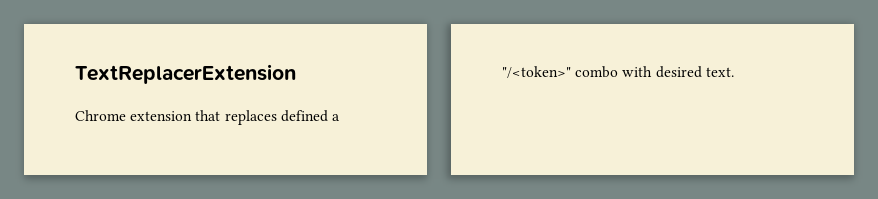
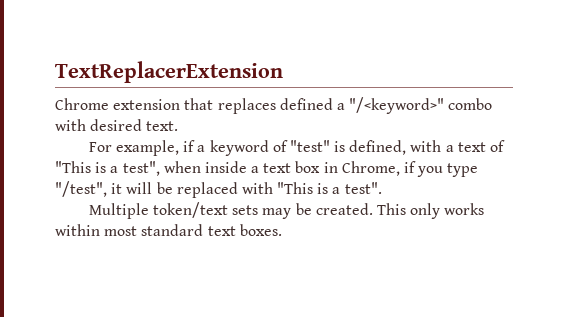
- Chrome extension that replaces defined a "/<token>" combo with desired text.
+ Chrome extension that replaces defined a "/<keyword>" combo with desired text.
+ For example, if a keyword of "test" is defined, with a text of "This is a test", when inside a text box in Chrome, if you type "/test", it will be replaced with "This is a test".
+ Multiple token/text sets may be created. This only works within most standard text boxes.

